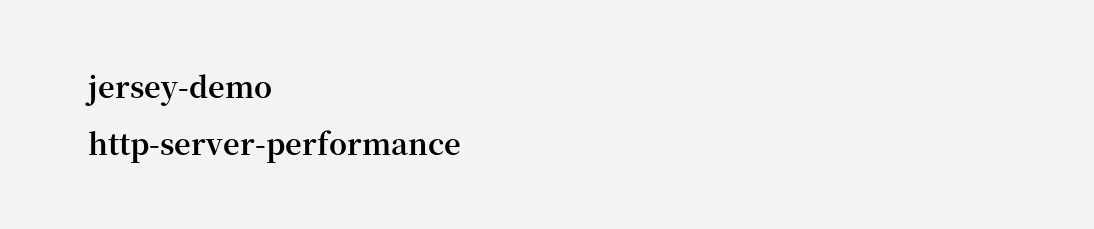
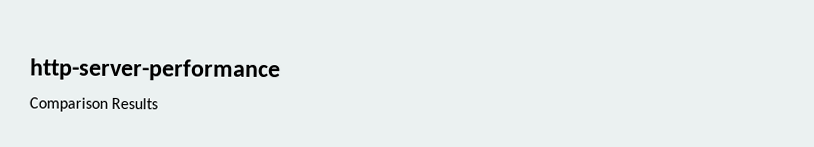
- jersey-demo
  http-server-performance
+ Comparison Results

